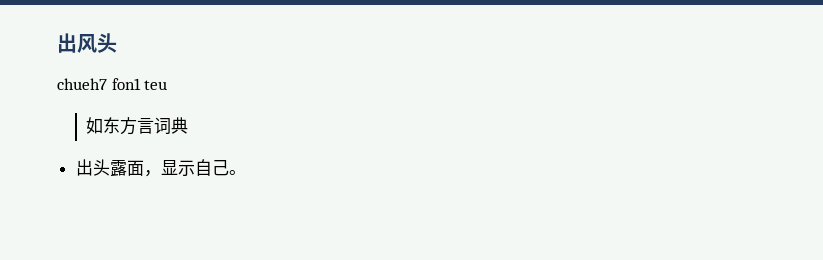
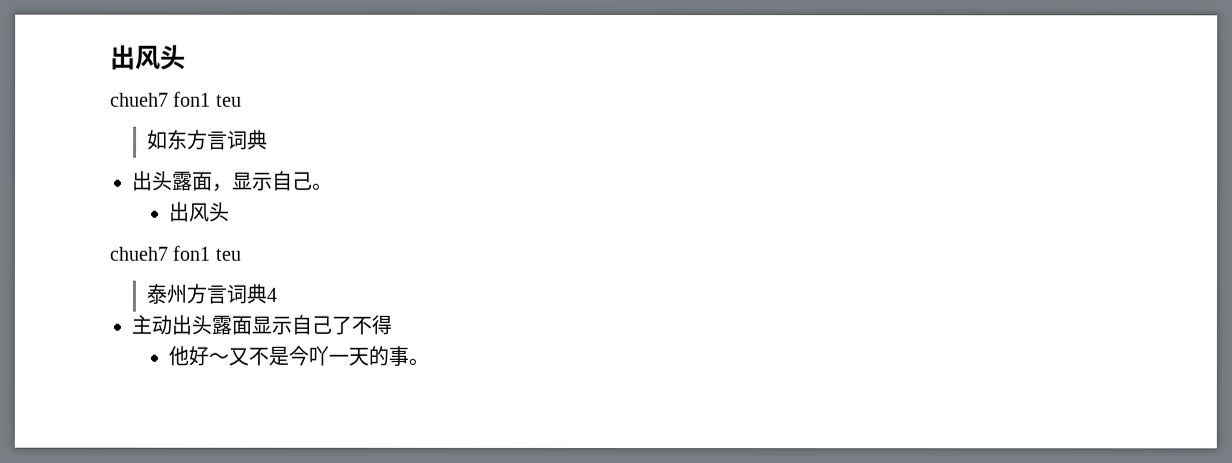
  出头露面，显示自己。
+ 出风头
+ chueh7 fon1 teu
+ 泰州方言词典4
+ 主动出头露面显示自己了不得
+ 他好～又不是今吖一天的事。

